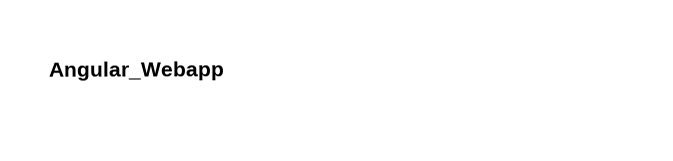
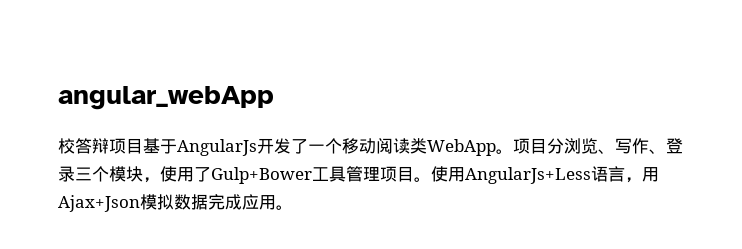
- Angular_Webapp
+ angular_webApp
+ 校答辩项目基于AngularJs开发了一个移动阅读类WebApp。项目分浏览、写作、登录三个模块，使用了Gulp+Bower工具管理项目。使用AngularJs+Less语言，用Ajax+Json模拟数据完成应用。

